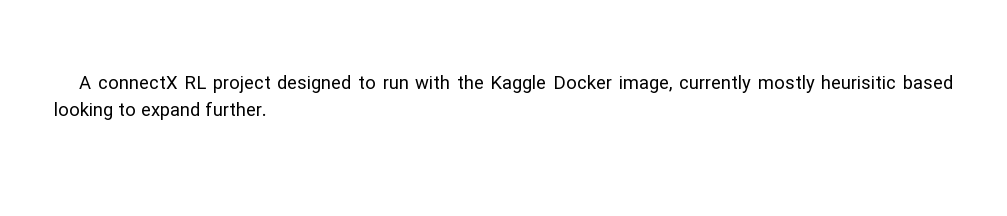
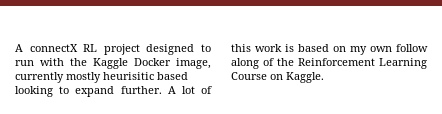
+ A lot of this work is based on my own follow along of the Reinforcement Learning Course on Kaggle.

